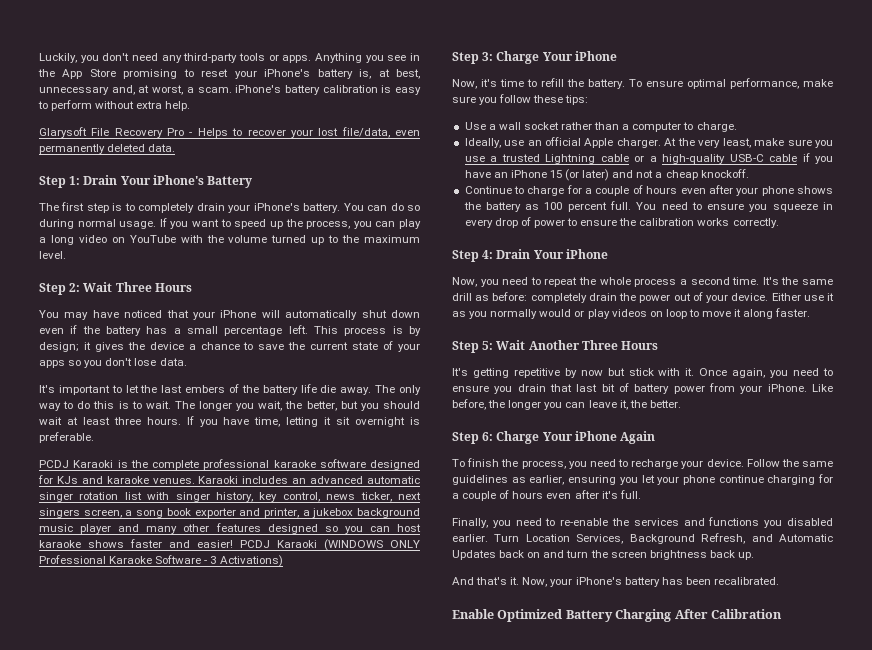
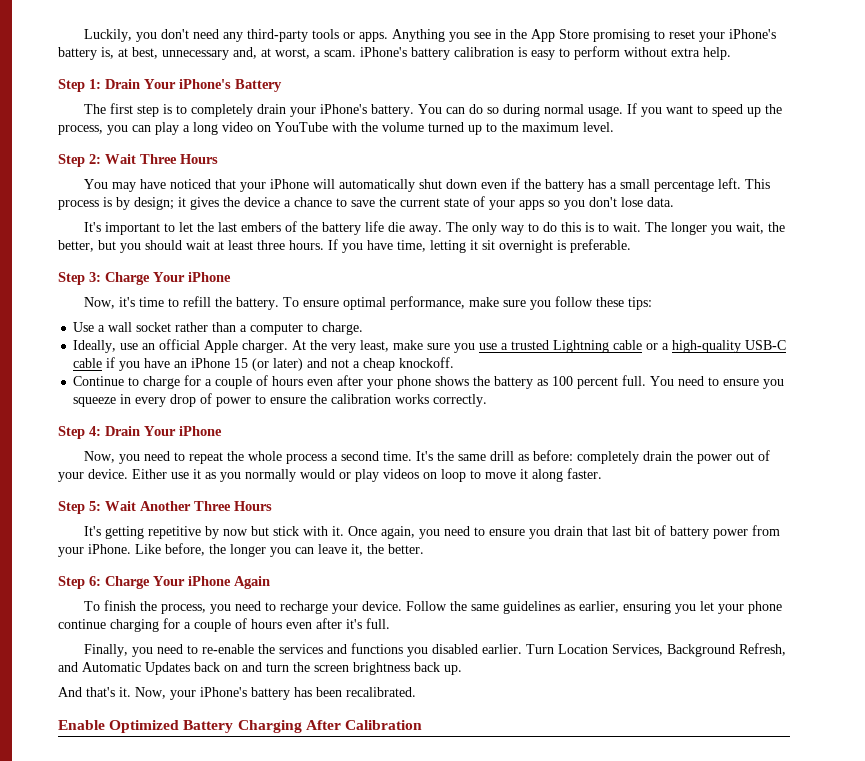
- Glarysoft File Recovery Pro - Helps to recover your lost file/data, even permanently deleted data.
- PCDJ Karaoki is the complete professional karaoke software designed for KJs and karaoke venues. Karaoki includes an advanced automatic singer rotation list with singer history, key control, news ticker, next singers screen, a song book exporter and printer, a jukebox background music player and many other features designed so you can host karaoke shows faster and easier! PCDJ Karaoki (WINDOWS ONLY Professional Karaoke Software - 3 Activations)

